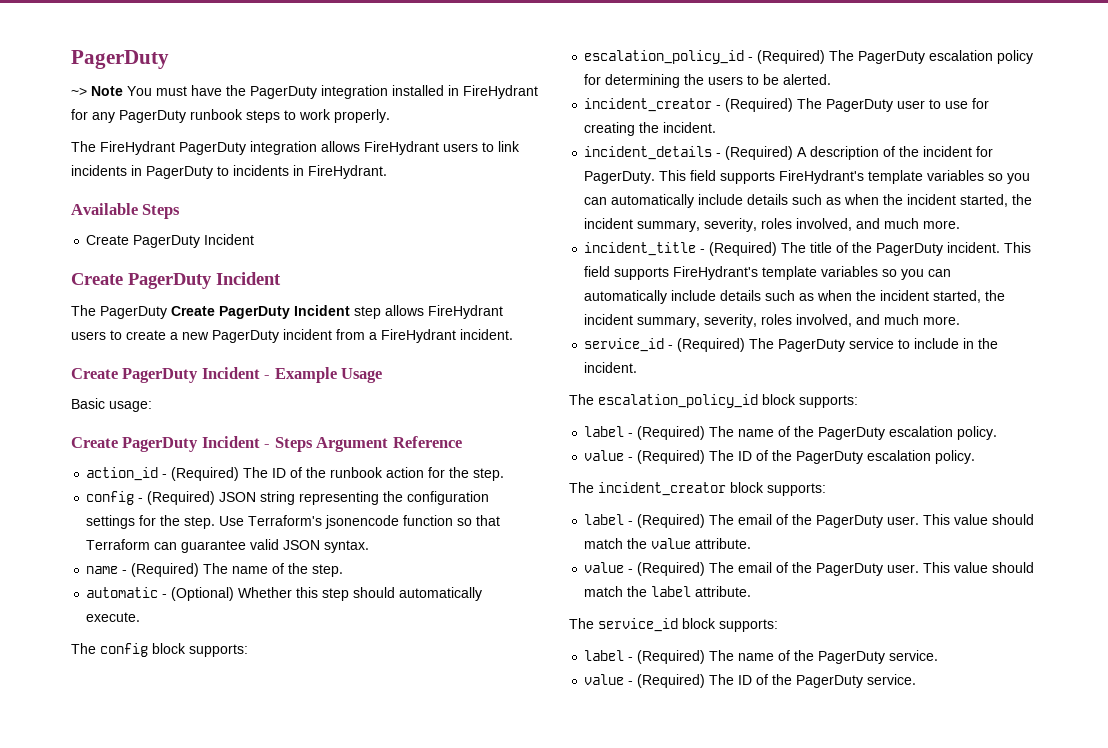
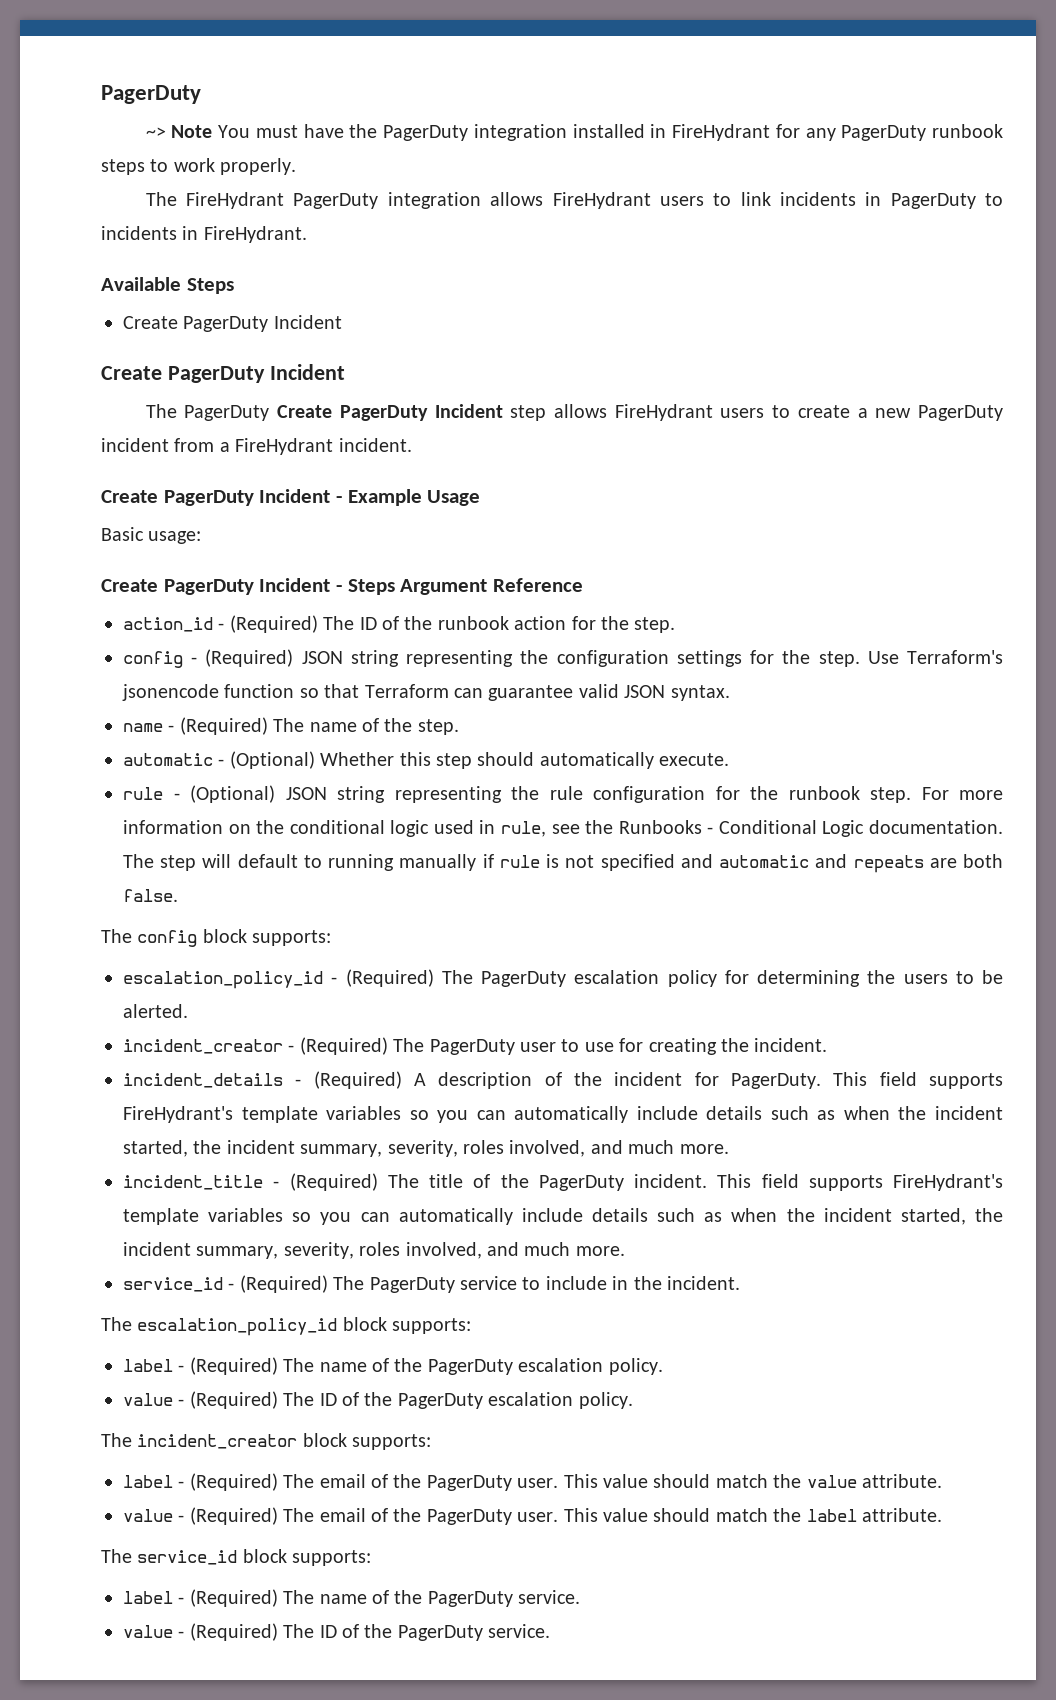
+ rule - (Optional) JSON string representing the rule configuration for the runbook step. For more information on the conditional logic used in rule, see the Runbooks - Conditional Logic documentation. The step will default to running manually if rule is not specified and automatic and repeats are both false.

